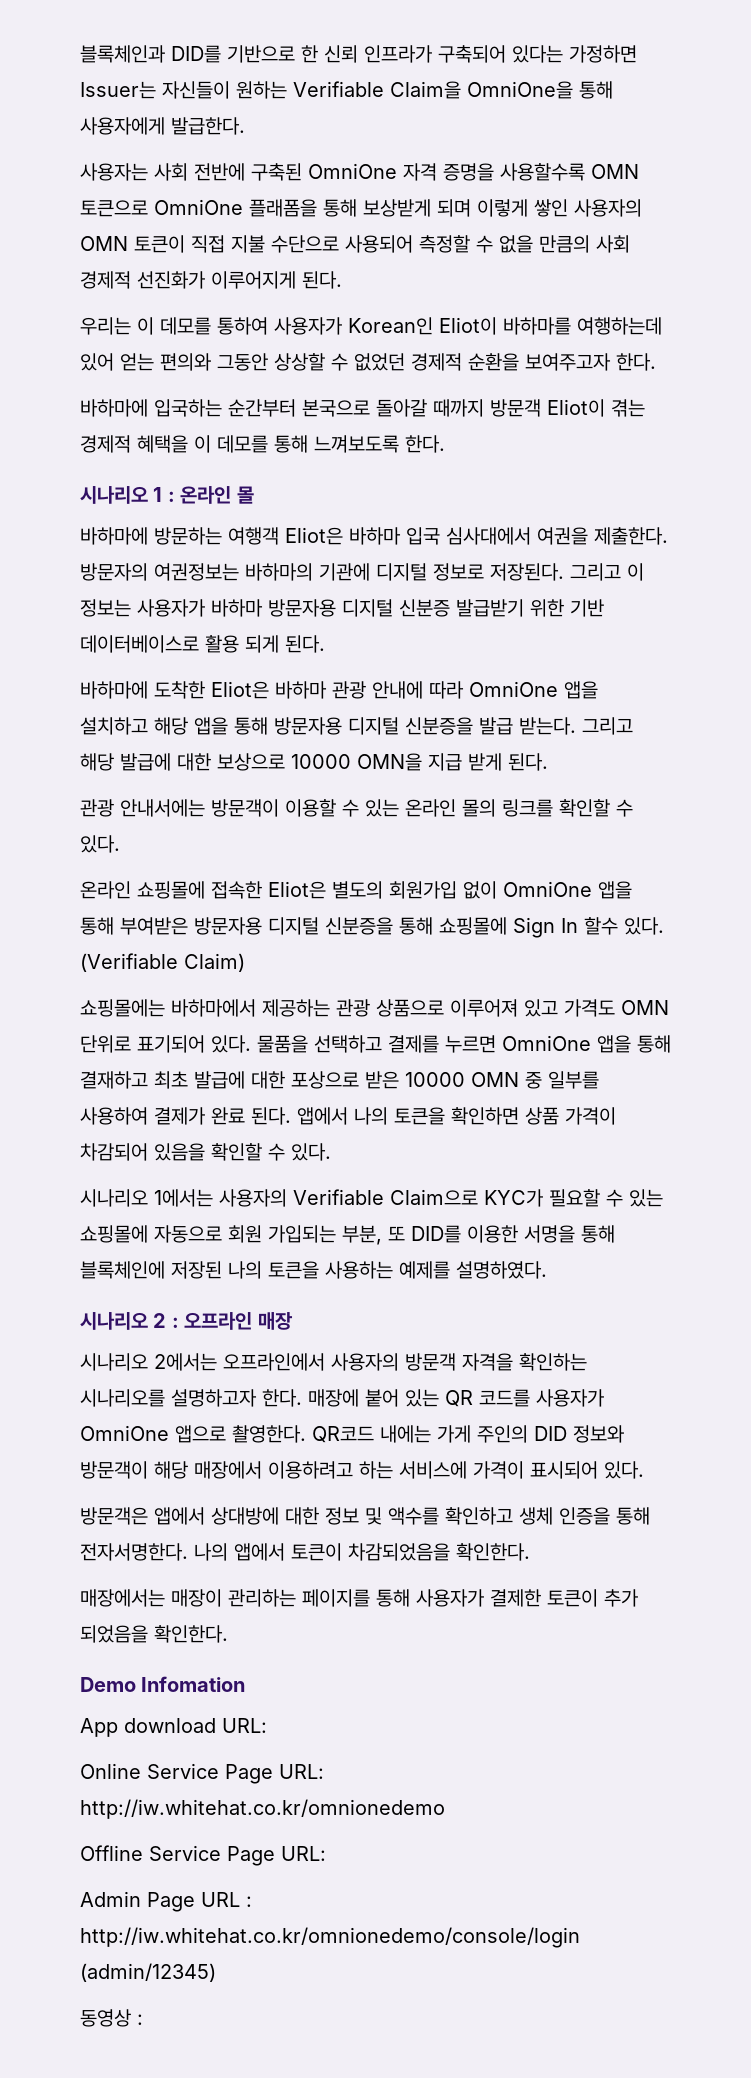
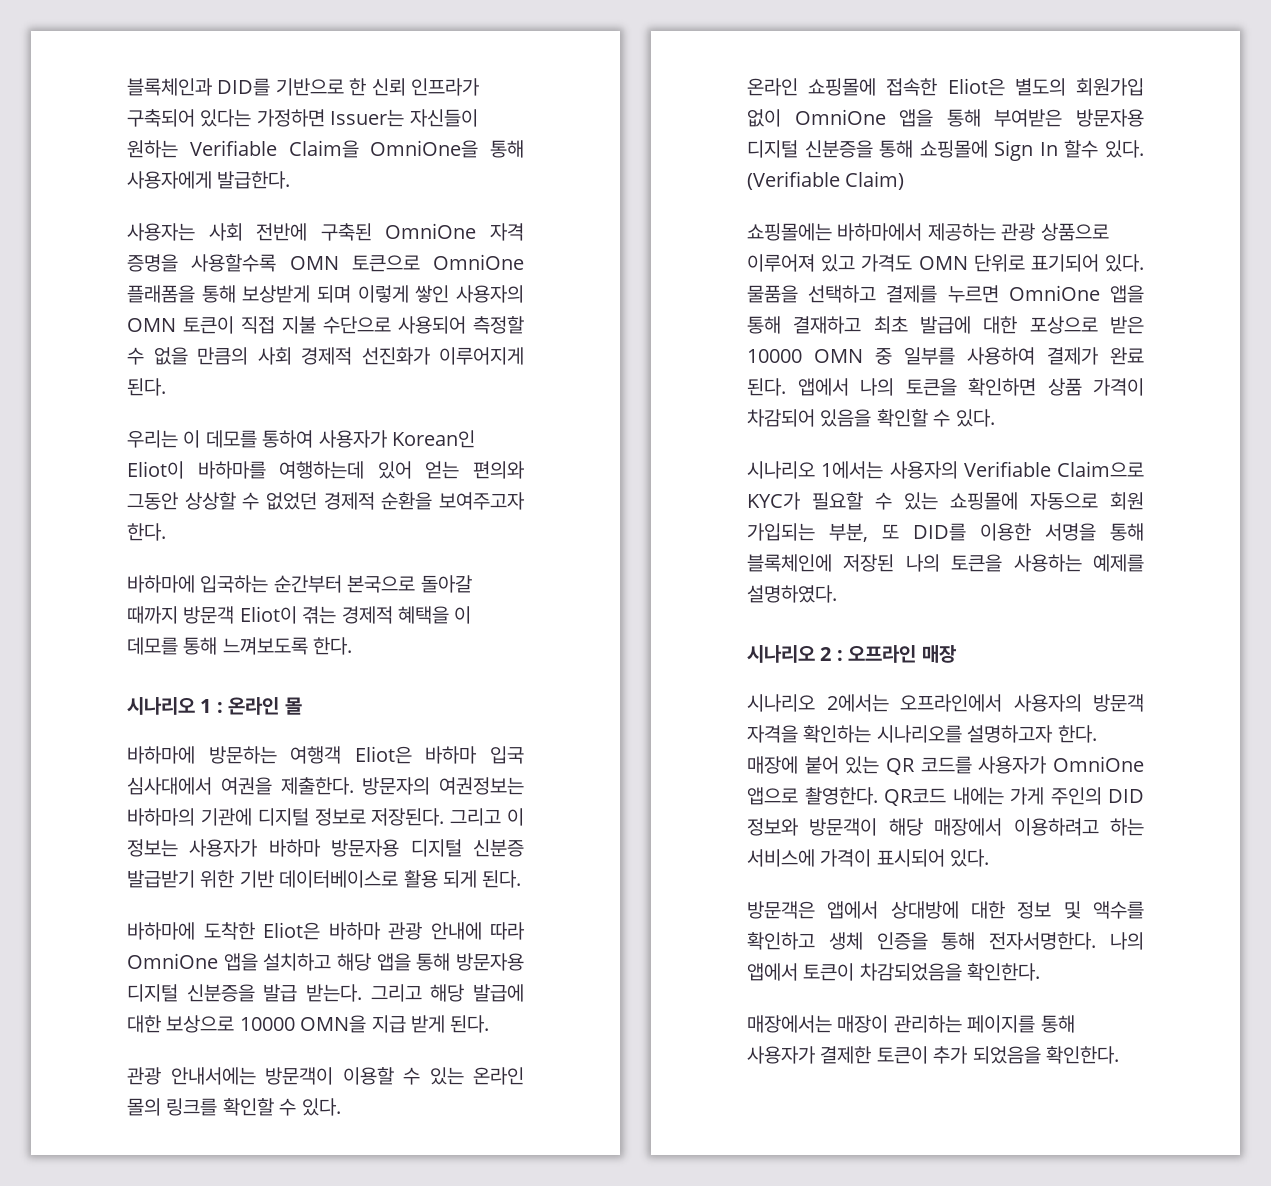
- Demo Infomation
- App download URL:
- Online Service Page URL: http://iw.whitehat.co.kr/omnionedemo
- Offline Service Page URL:
- Admin Page URL : http://iw.whitehat.co.kr/omnionedemo/console/login (admin/12345)
- 동영상 :

